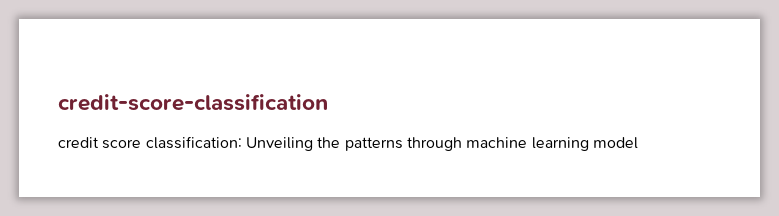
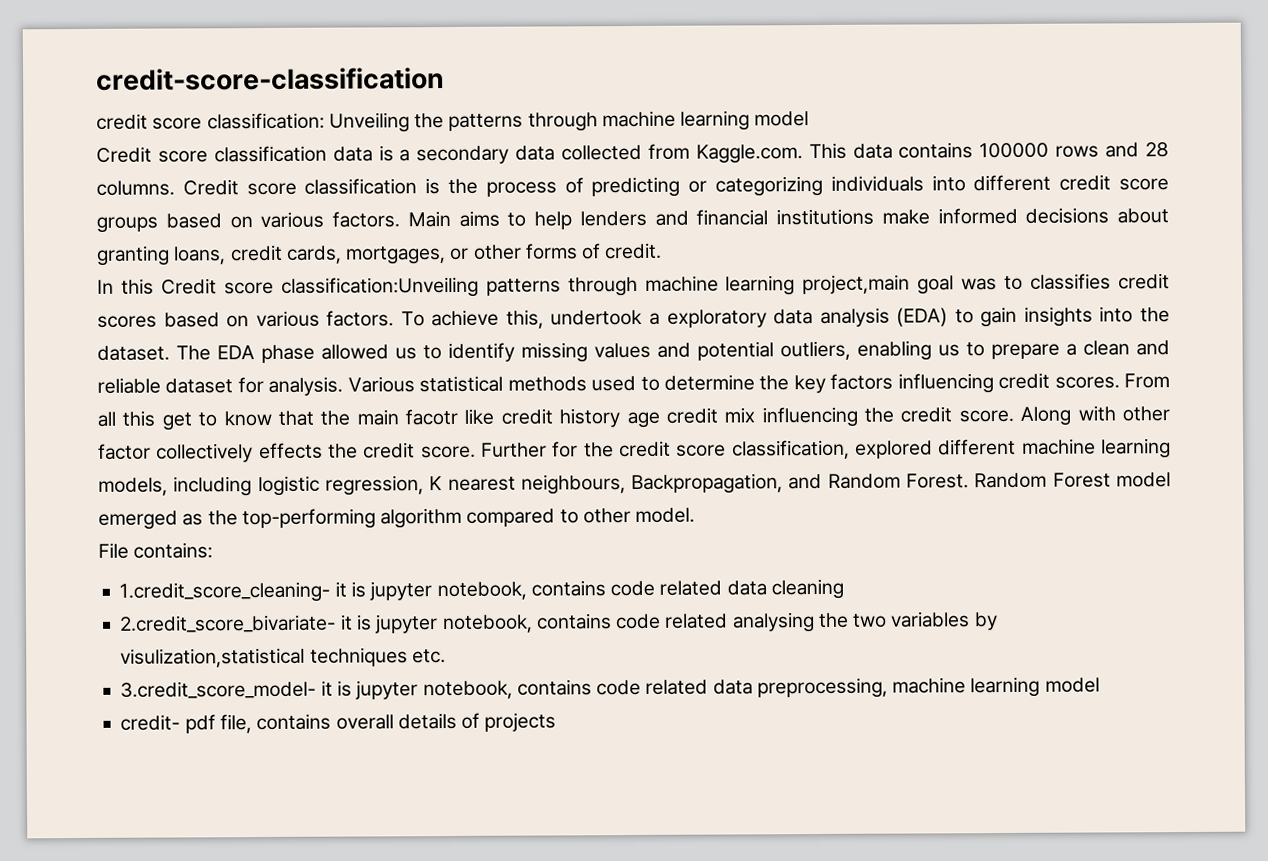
+ Credit score classification data is a secondary data collected from Kaggle.com. This data contains 100000 rows and 28 columns. Credit score classification is the process of predicting or categorizing individuals into different credit score groups based on various factors. Main aims to help lenders and financial institutions make informed decisions about granting loans, credit cards, mortgages, or other forms of credit.
+ In this Credit score classification:Unveiling patterns through machine learning project,main goal was to classifies credit scores based on various factors. To achieve this, undertook a exploratory data analysis (EDA) to gain insights into the dataset. The EDA phase allowed us to identify missing values and potential outliers, enabling us to prepare a clean and reliable dataset for analysis. Various statistical methods used to determine the key factors influencing credit scores. From all this get to know that the main facotr like credit history age credit mix influencing the credit score. Along with other factor collectively effects the credit score. Further for the credit score classification, explored different machine learning models, including logistic regression, K nearest neighbours, Backpropagation, and Random Forest. Random Forest model emerged as the top-performing algorithm compared to other model.
+ File contains:
+ 1.credit_score_cleaning- it is jupyter notebook, contains code related data cleaning
+ 2.credit_score_bivariate- it is jupyter notebook, contains code related analysing the two variables by visulization,statistical techniques etc.
+ 3.credit_score_model- it is jupyter notebook, contains code related data preprocessing, machine learning model
+ credit- pdf file, contains overall details of projects

